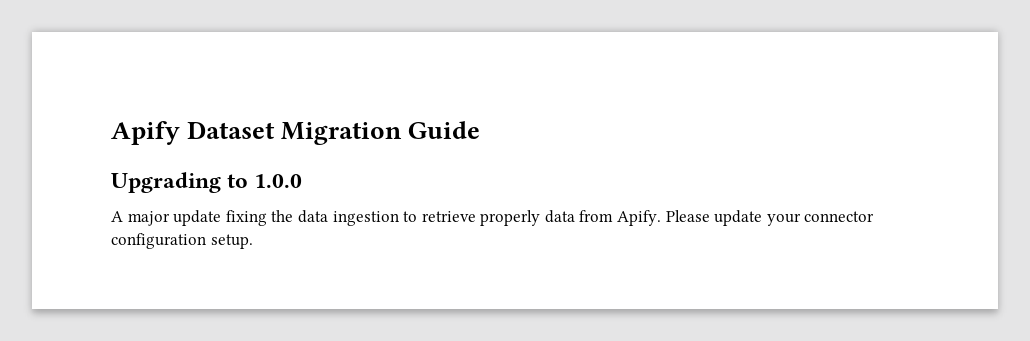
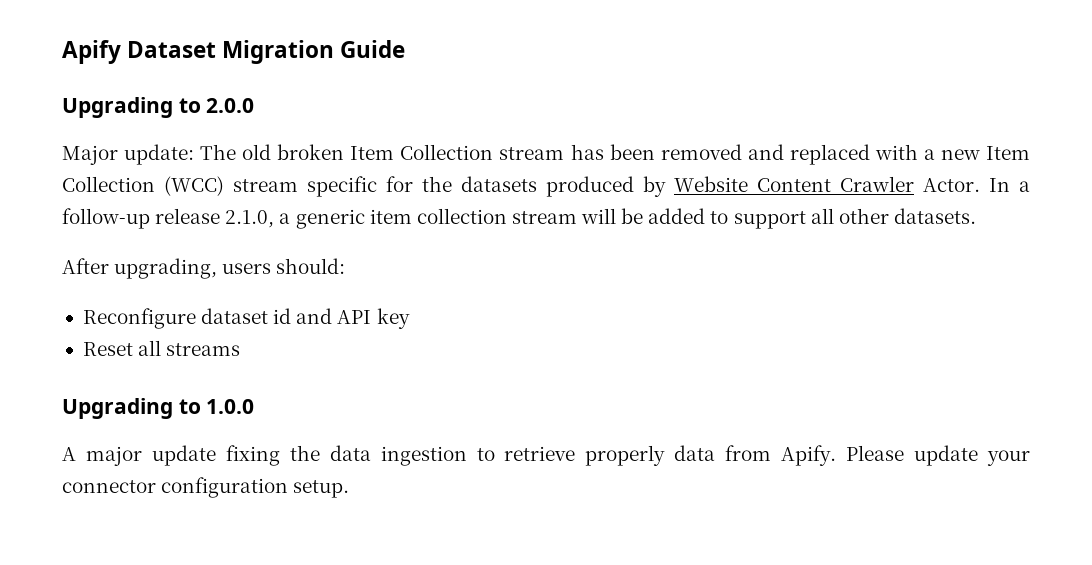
+ Upgrading to 2.0.0
+ Major update: The old broken Item Collection stream has been removed and replaced with a new Item Collection (WCC) stream specific for the datasets produced by Website Content Crawler Actor. In a follow-up release 2.1.0, a generic item collection stream will be added to support all other datasets.
+ After upgrading, users should:
+ Reconfigure dataset id and API key
+ Reset all streams

